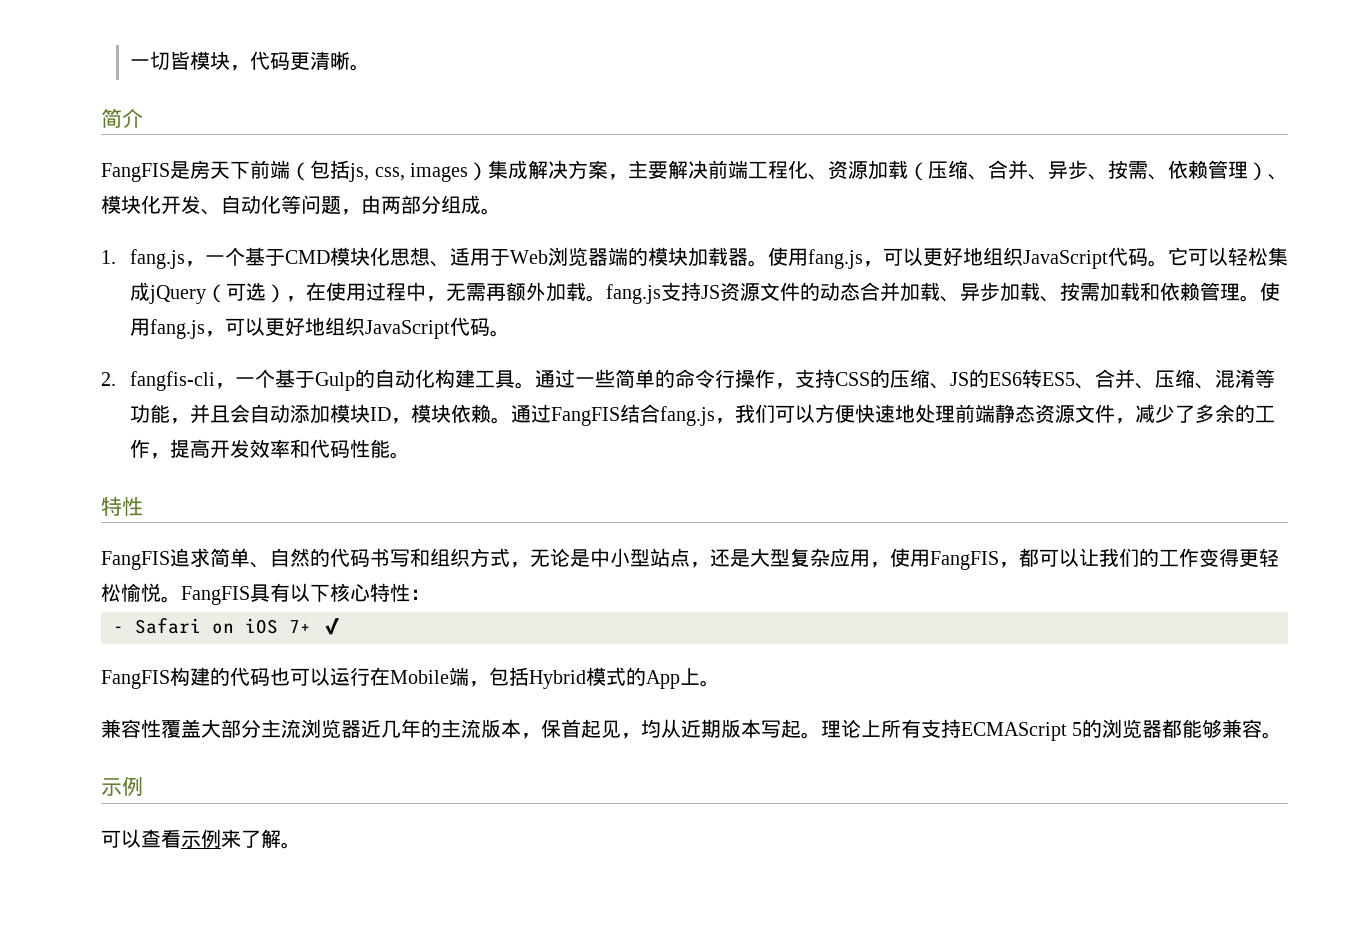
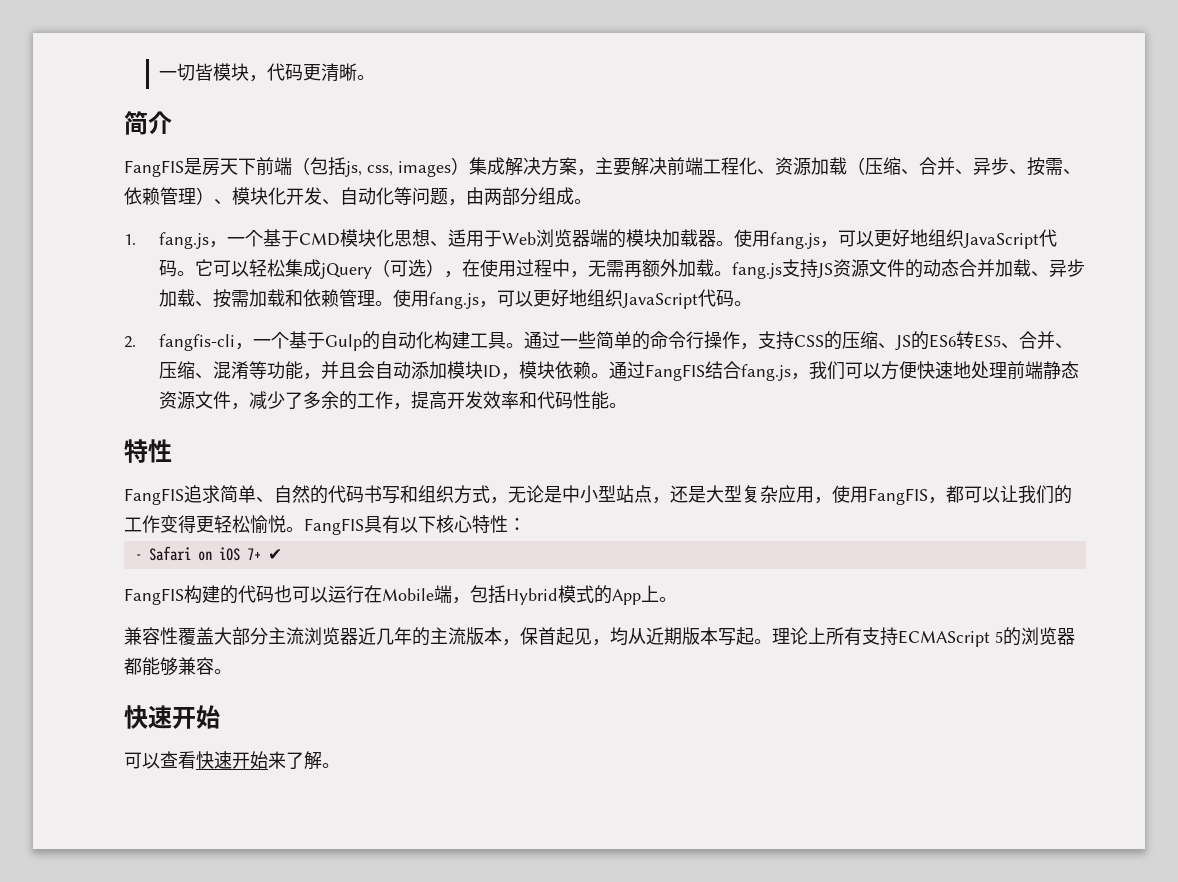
  理论上所有支持ECMAScript 5的浏览器都能够兼容。
- 示例
+ 快速开始
- 可以查看示例来了解。
+ 可以查看快速开始来了解。

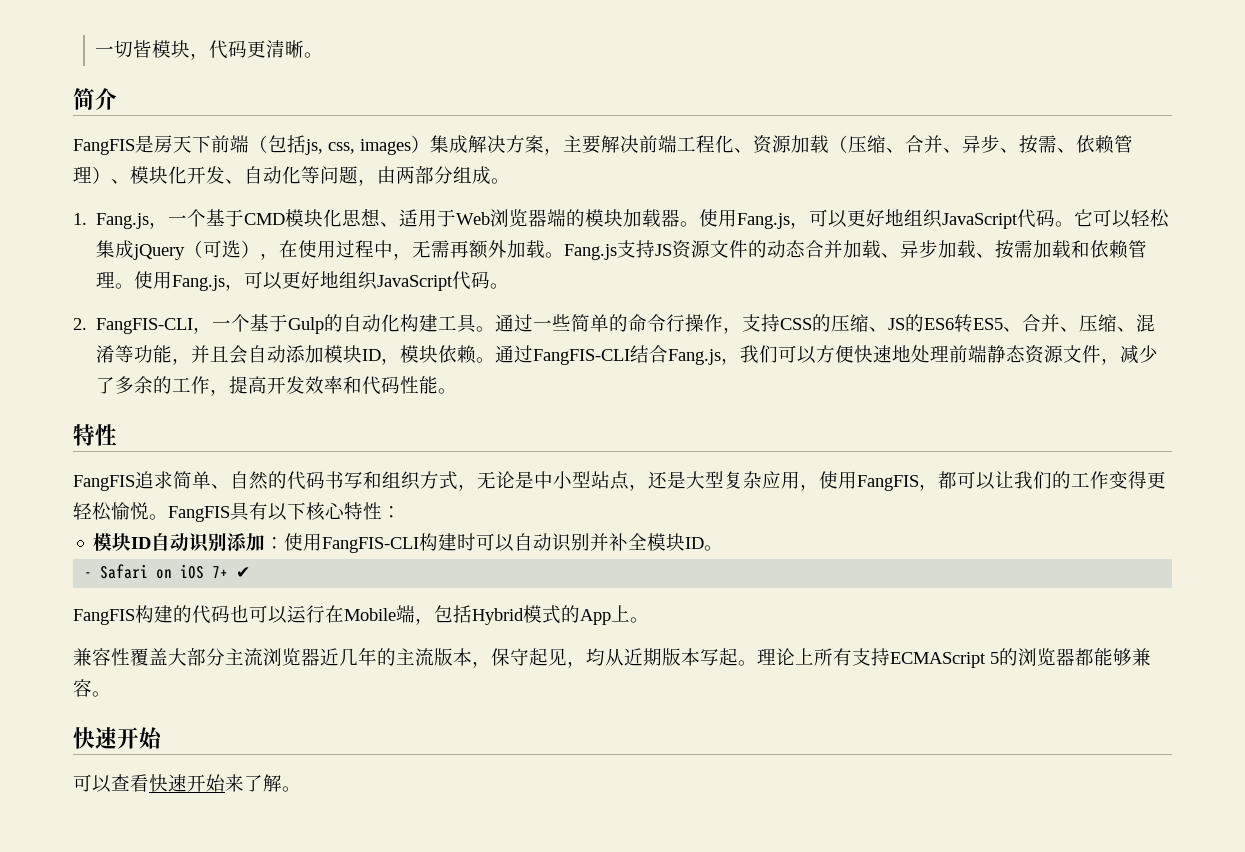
- 1. fang.js，一个基于CMD模块化思想、适用于Web浏览器端的模块加载器。使用fang.js，可以更好地组织JavaScript代码。
+ 1. Fang.js，一个基于CMD模块化思想、适用于Web浏览器端的模块加载器。使用Fang.js，可以更好地组织JavaScript代码。
- 它可以轻松集成jQuery（可选），在使用过程中，无需再额外加载。fang.js支持JS资源文件的动态合并加载、异步加载、按需加载和依赖管理。使用fang.js，可以更好地组织JavaScript代码。
+ 它可以轻松集成jQuery（可选），在使用过程中，无需再额外加载。Fang.js支持JS资源文件的动态合并加载、异步加载、按需加载和依赖管理。使用Fang.js，可以更好地组织JavaScript代码。
- 2. fangfis-cli，一个基于Gulp的自动化构建工具。
+ 2. FangFIS-CLI，一个基于Gulp的自动化构建工具。
- 通过FangFIS结合fang.js，我们可以方便快速地处理前端静态资源文件，减少了多余的工作，提高开发效率和代码性能。
+ 通过FangFIS-CLI结合Fang.js，我们可以方便快速地处理前端静态资源文件，减少了多余的工作，提高开发效率和代码性能。
+ 模块ID自动识别添加：使用FangFIS-CLI构建时可以自动识别并补全模块ID。
- 兼容性覆盖大部分主流浏览器近几年的主流版本，保首起见，均从近期版本写起。
+ 兼容性覆盖大部分主流浏览器近几年的主流版本，保守起见，均从近期版本写起。

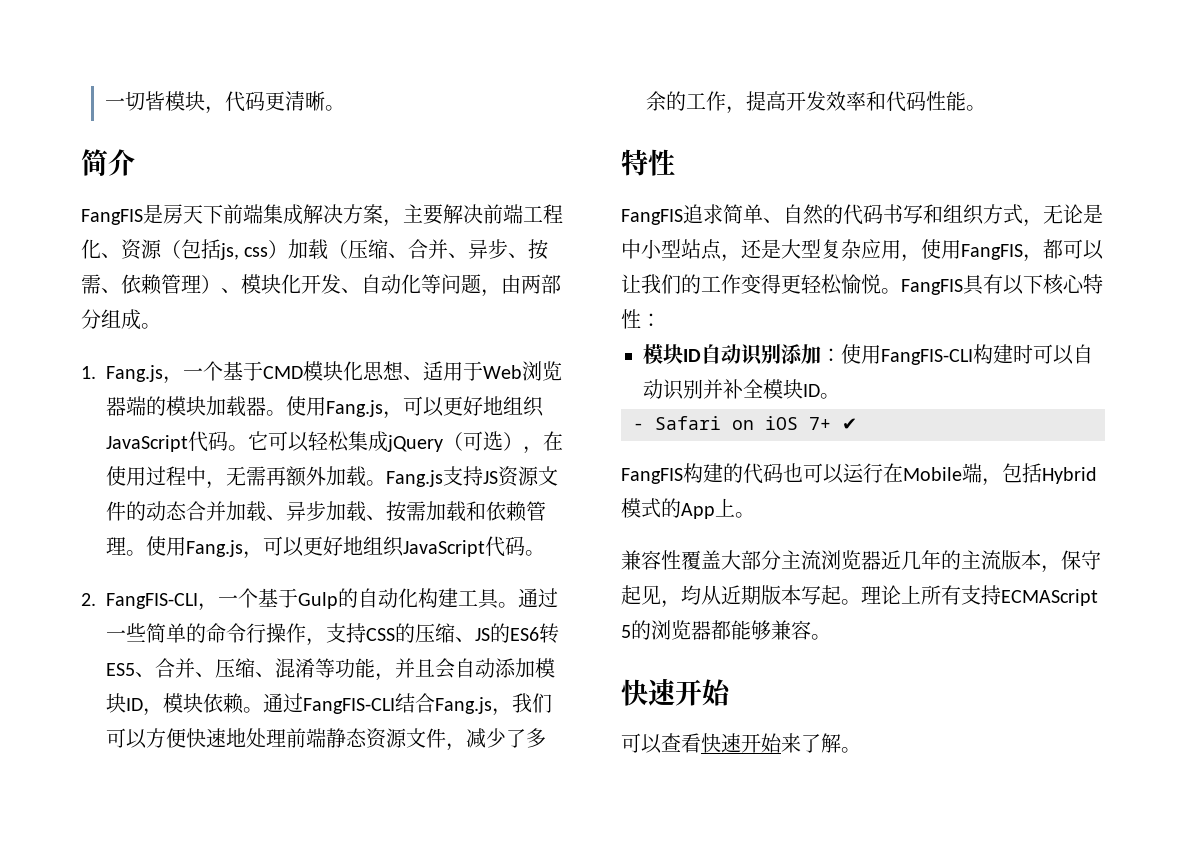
- FangFIS是房天下前端（包括js, css, images）集成解决方案，主要解决前端工程化、资源加载（压缩、合并、异步、按需、依赖管理）、模块化开发、自动化等问题，由两部分组成。
+ FangFIS是房天下前端集成解决方案，主要解决前端工程化、资源（包括js, css）加载（压缩、合并、异步、按需、依赖管理）、模块化开发、自动化等问题，由两部分组成。

